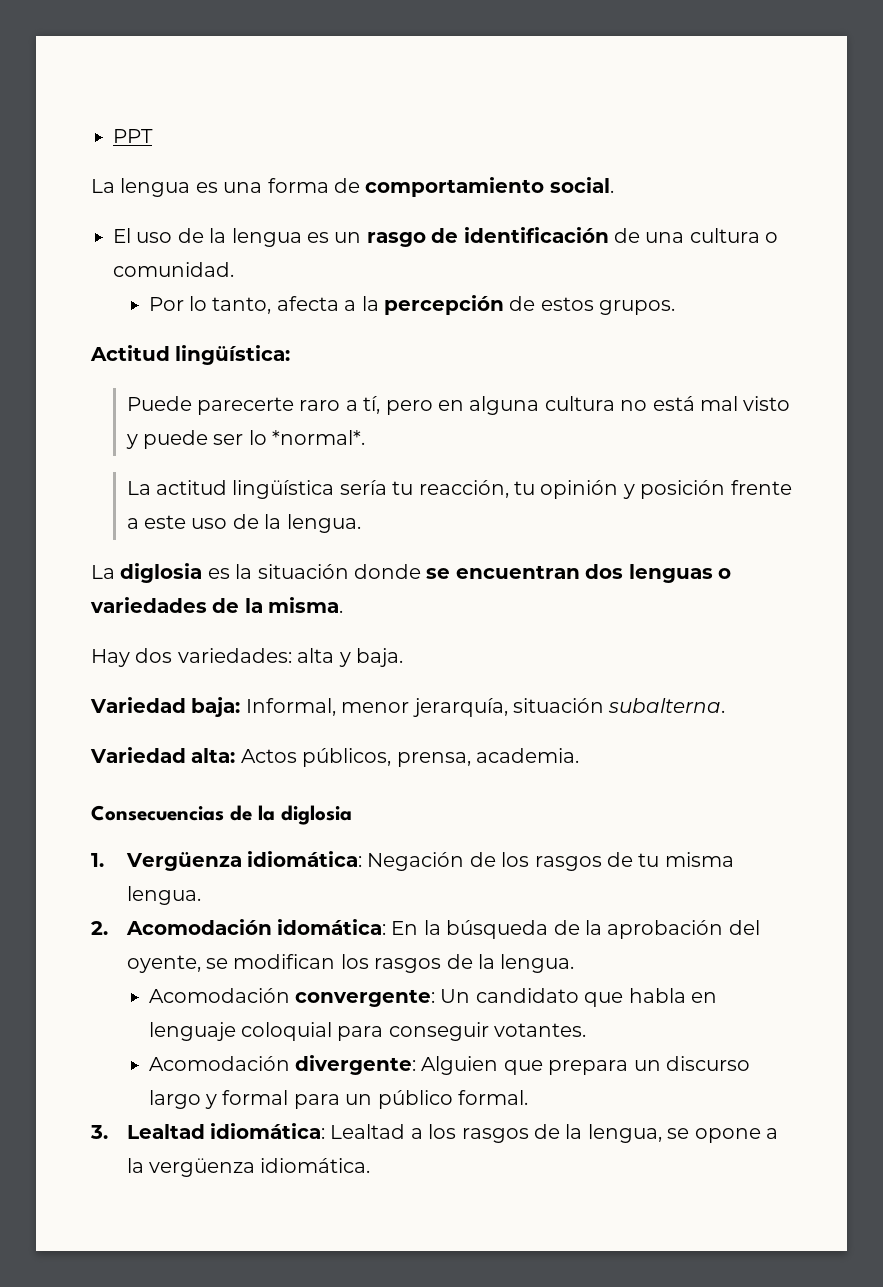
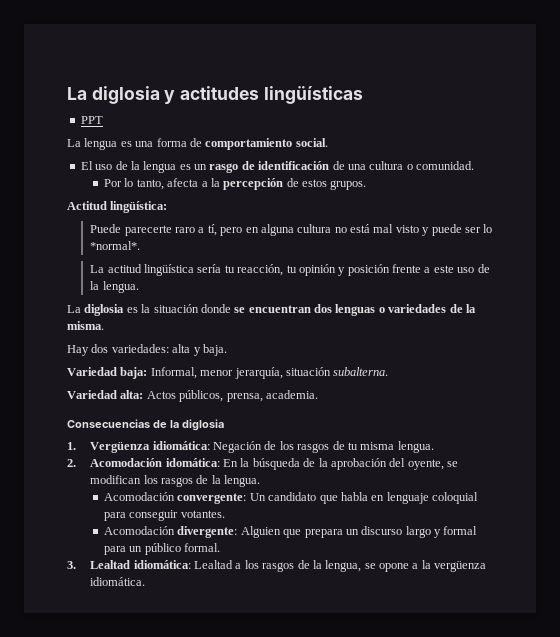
+ La diglosia y actitudes lingüísticas

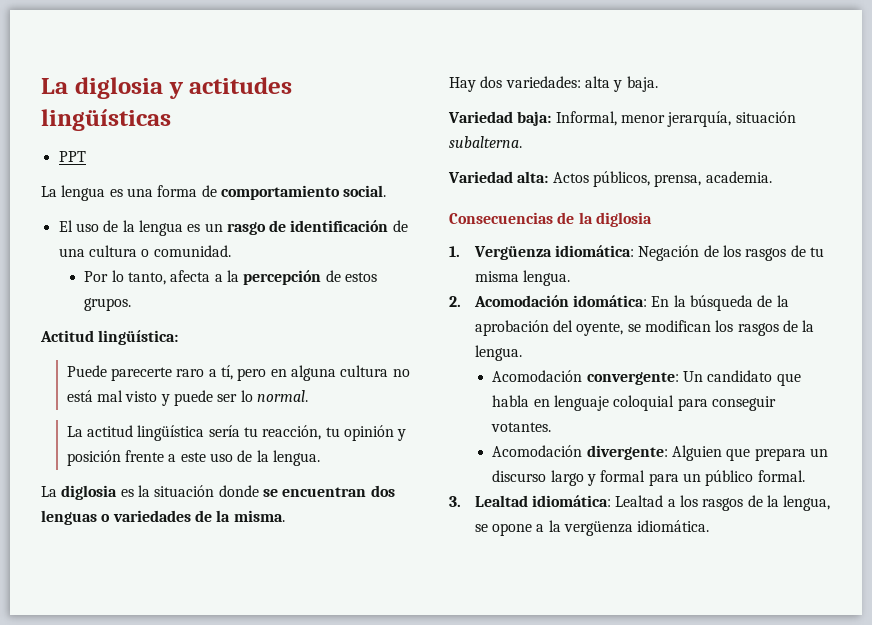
- Puede parecerte raro a tí, pero en alguna cultura no está mal visto y puede ser lo *normal*.
+ Puede parecerte raro a tí, pero en alguna cultura no está mal visto y puede ser lo normal.

